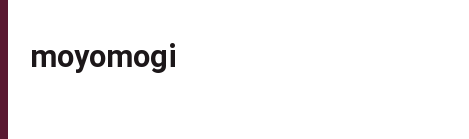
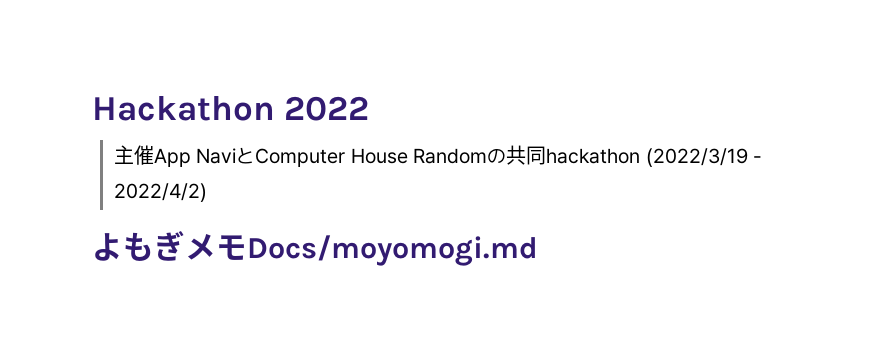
- moyomogi
+ Hackathon 2022
+ 主催App NaviとComputer House Randomの共同hackathon (2022/3/19 - 2022/4/2)
+ よもぎメモDocs/moyomogi.md

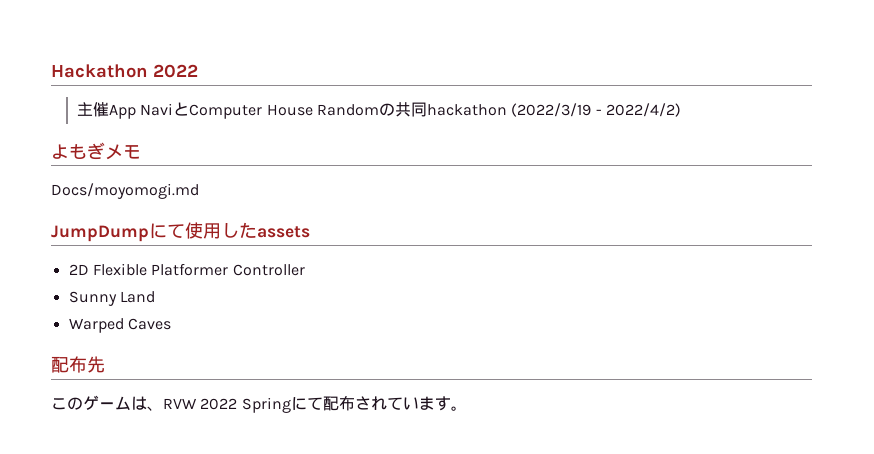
- よもぎメモDocs/moyomogi.md
+ よもぎメモ
+ Docs/moyomogi.md
+ JumpDumpにて使用したassets
+ 2D Flexible Platformer Controller
+ Sunny Land
+ Warped Caves
+ 配布先
+ このゲームは、RVW 2022 Springにて配布されています。

